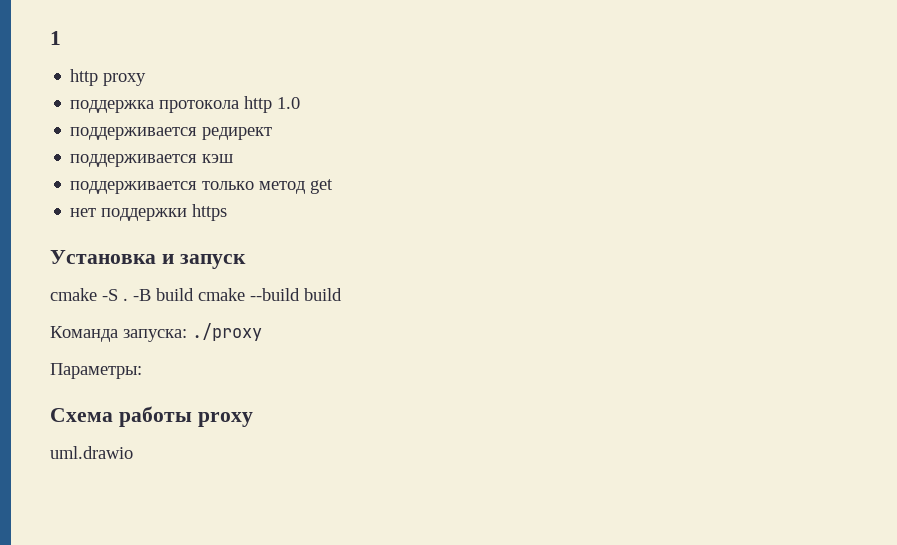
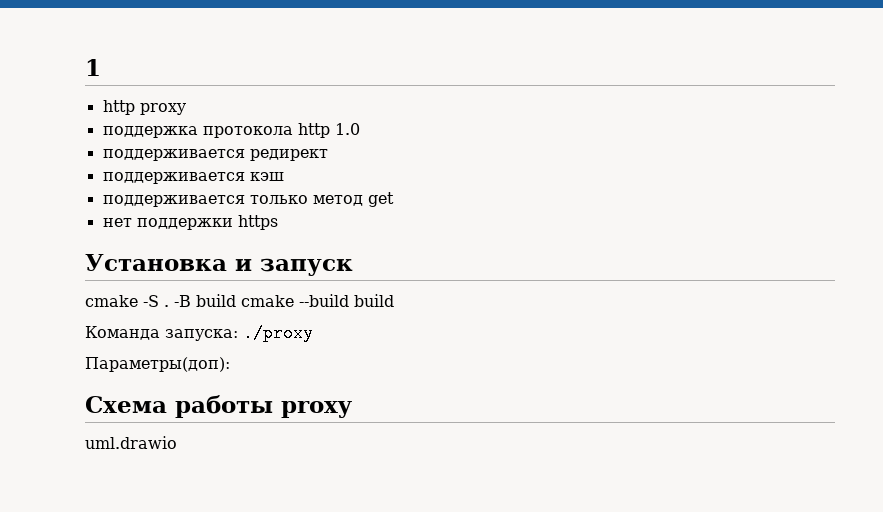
- Параметры:
+ Параметры(доп):

